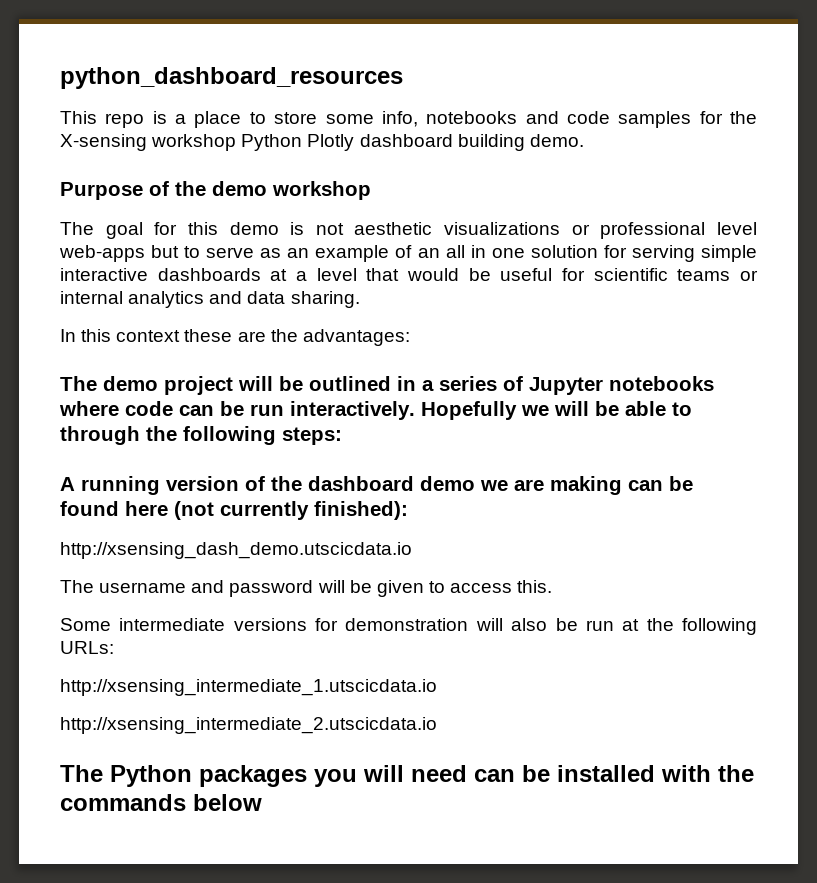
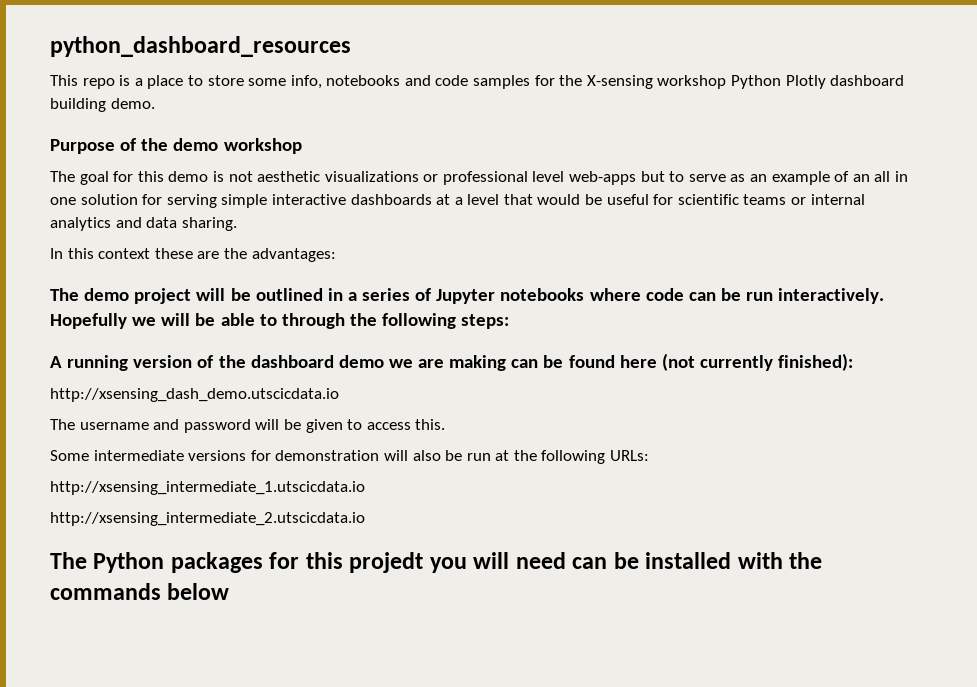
- The Python packages you will need can be installed with the commands below
+ The Python packages for this projedt you will need can be installed with the commands below

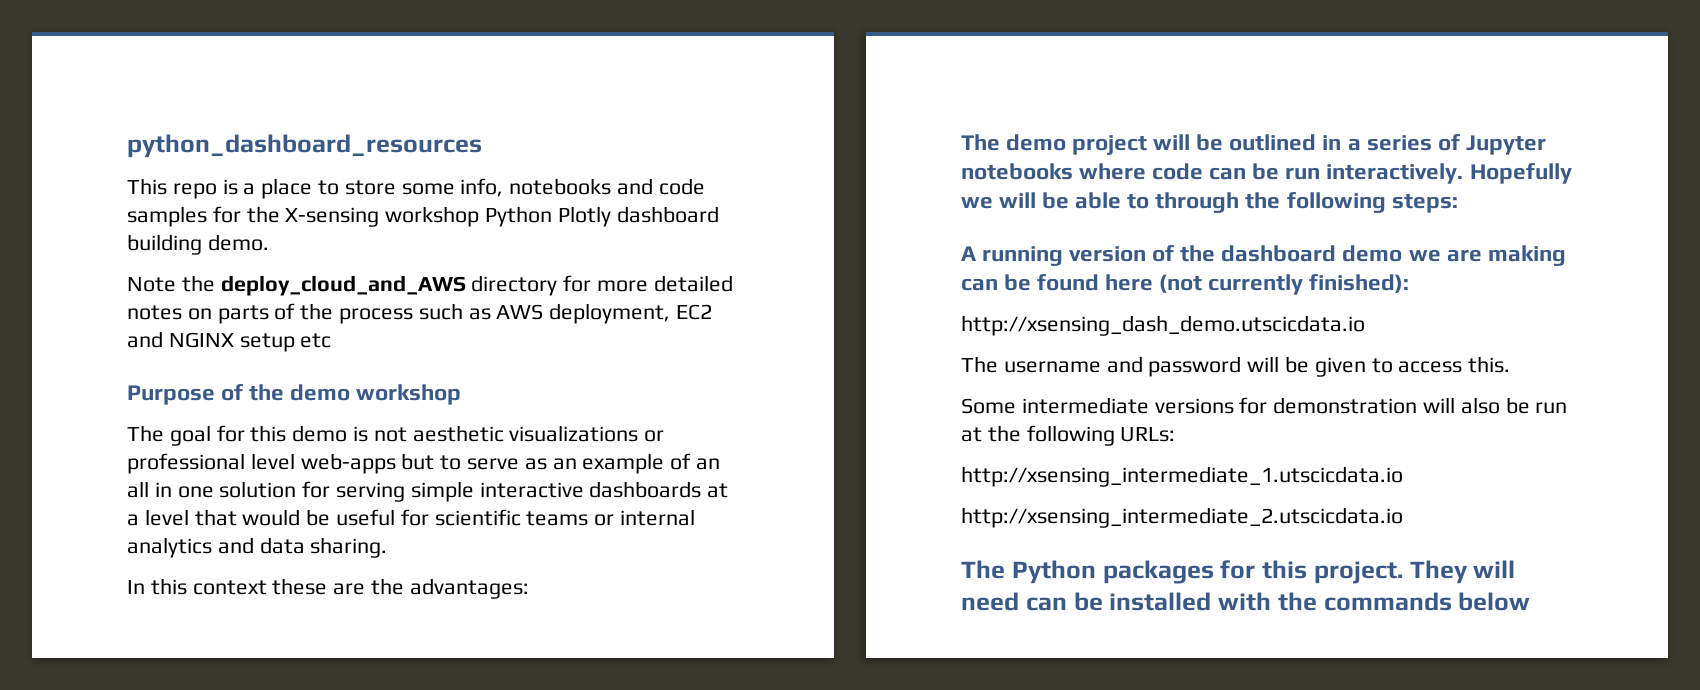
+ Note the deploy_cloud_and_AWS directory for more detailed notes on parts of the process such as AWS deployment, EC2 and NGINX setup etc
- The Python packages for this projedt you will need can be installed with the commands below
+ The Python packages for this project. They will need can be installed with the commands below

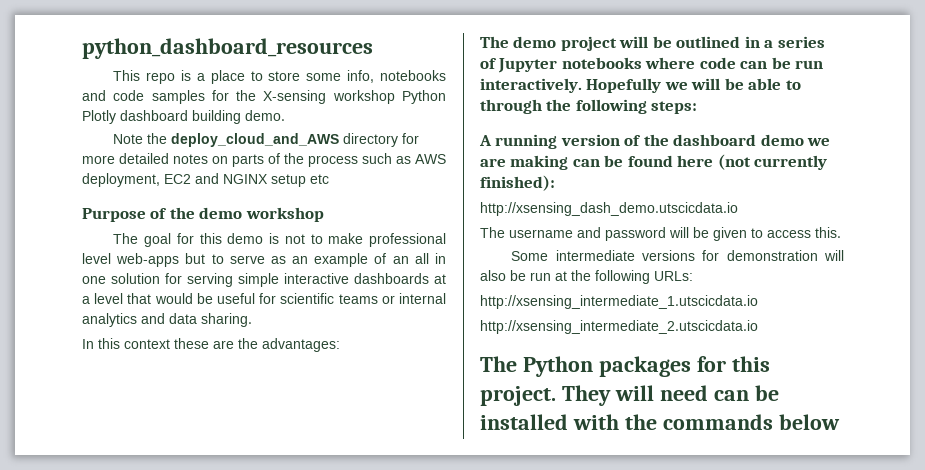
- The goal for this demo is not aesthetic visualizations or professional level web-apps but to serve as an example of an all in one solution for serving simple interactive dashboards at a level that would be useful for scientific teams or internal analytics and data sharing.
+ The goal for this demo is not to make professional level web-apps but to serve as an example of an all in one solution for serving simple interactive dashboards at a level that would be useful for scientific teams or internal analytics and data sharing.

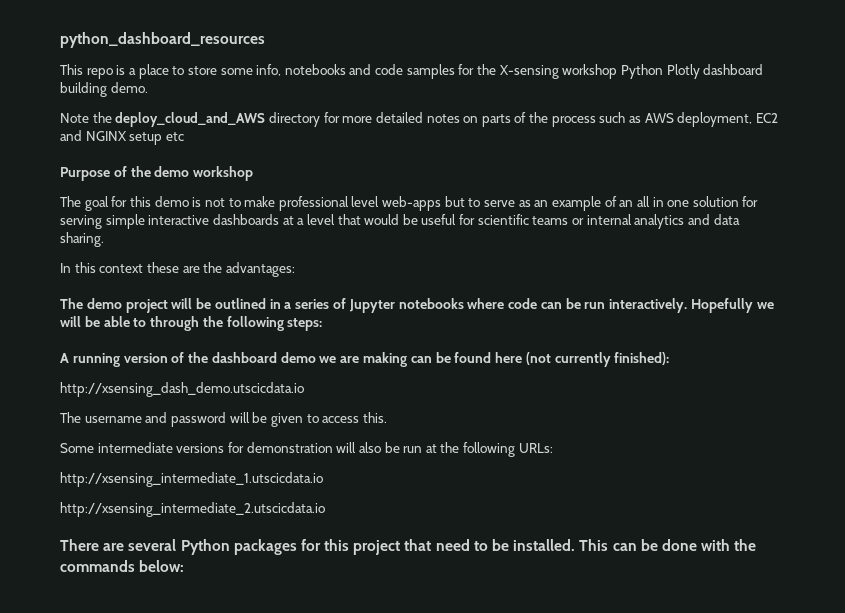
- The Python packages for this project. They will need can be installed with the commands below
+ There are several Python packages for this project that need to be installed. This can be done with the commands below:

